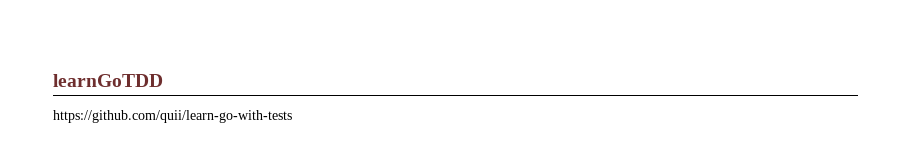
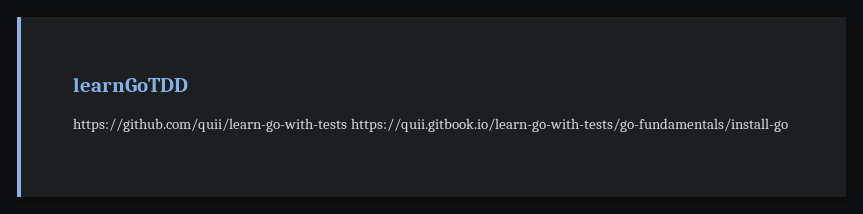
- https://github.com/quii/learn-go-with-tests
+ https://github.com/quii/learn-go-with-tests https://quii.gitbook.io/learn-go-with-tests/go-fundamentals/install-go

